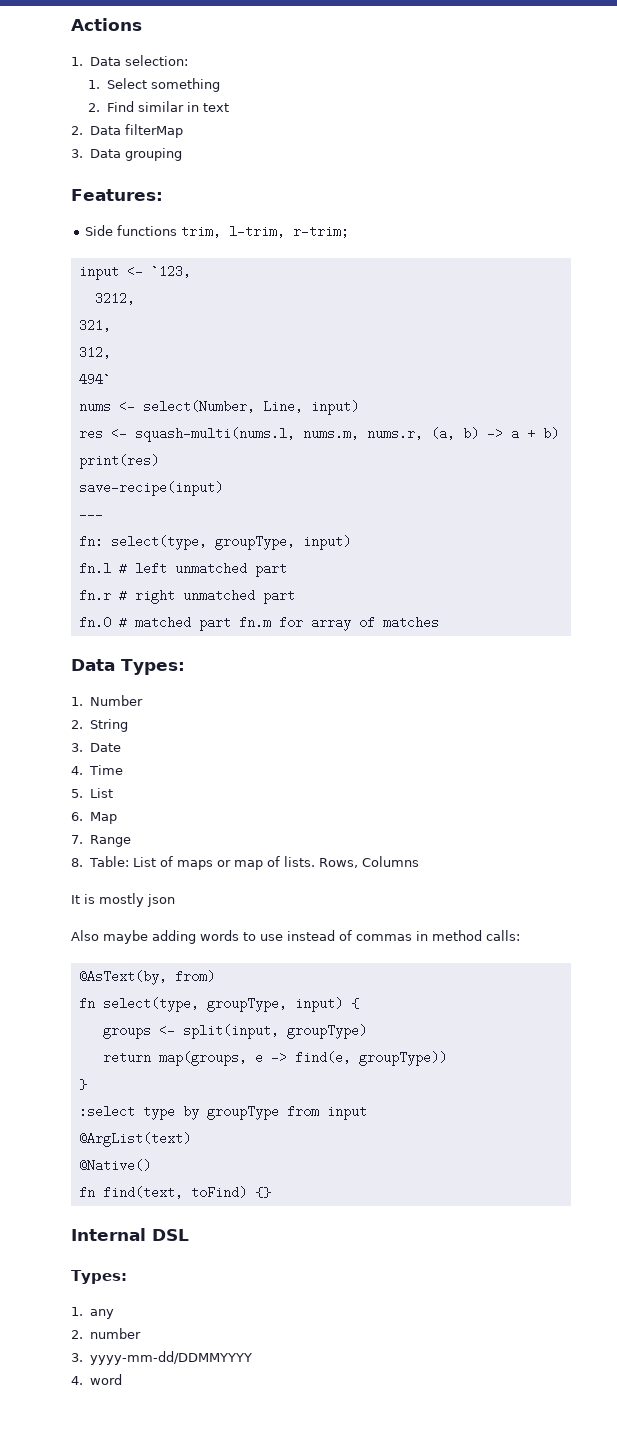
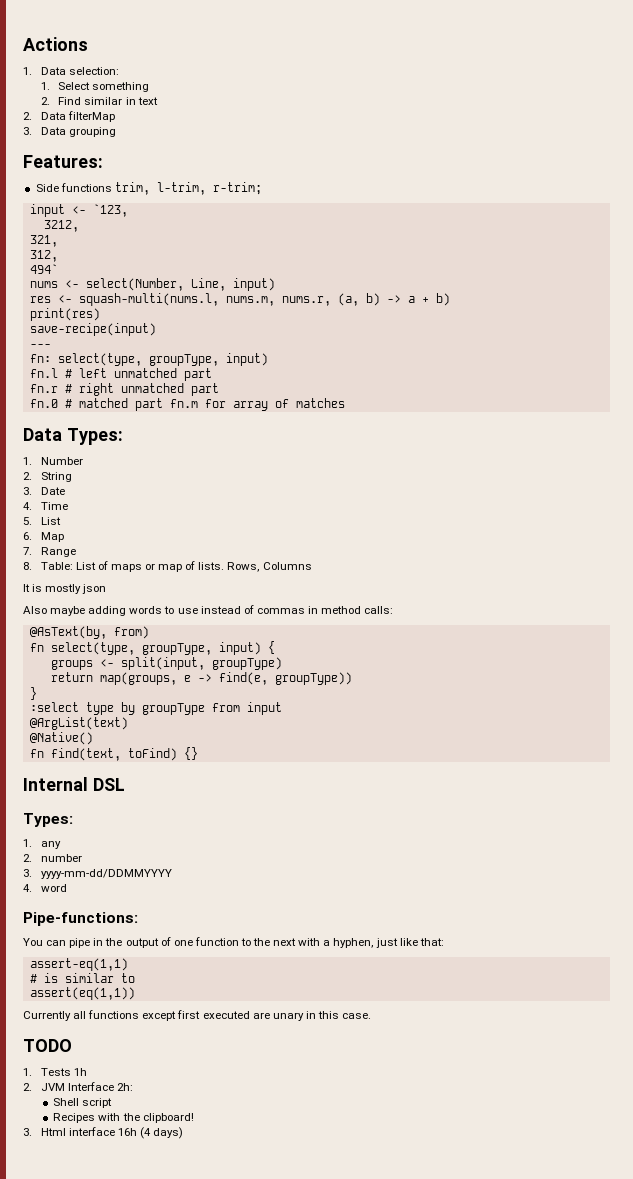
+ Pipe-functions:
+ You can pipe in the output of one function to the next with a hyphen, just like that:
+ assert-eq(1,1)
+ # is similar to
+ assert(eq(1,1))
+ Currently all functions except first executed are unary in this case.
+ TODO
+ 1. Tests 1h
+ 2. JVM Interface 2h:
+ Shell script
+ Recipes with the clipboard!
+ 3. Html interface 16h (4 days)

